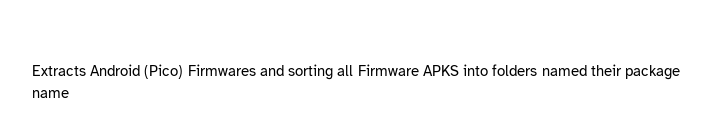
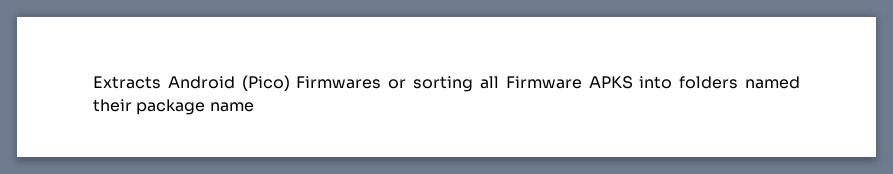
- Extracts Android (Pico) Firmwares and sorting all Firmware APKS into folders named their package name
+ Extracts Android (Pico) Firmwares or sorting all Firmware APKS into folders named their package name

